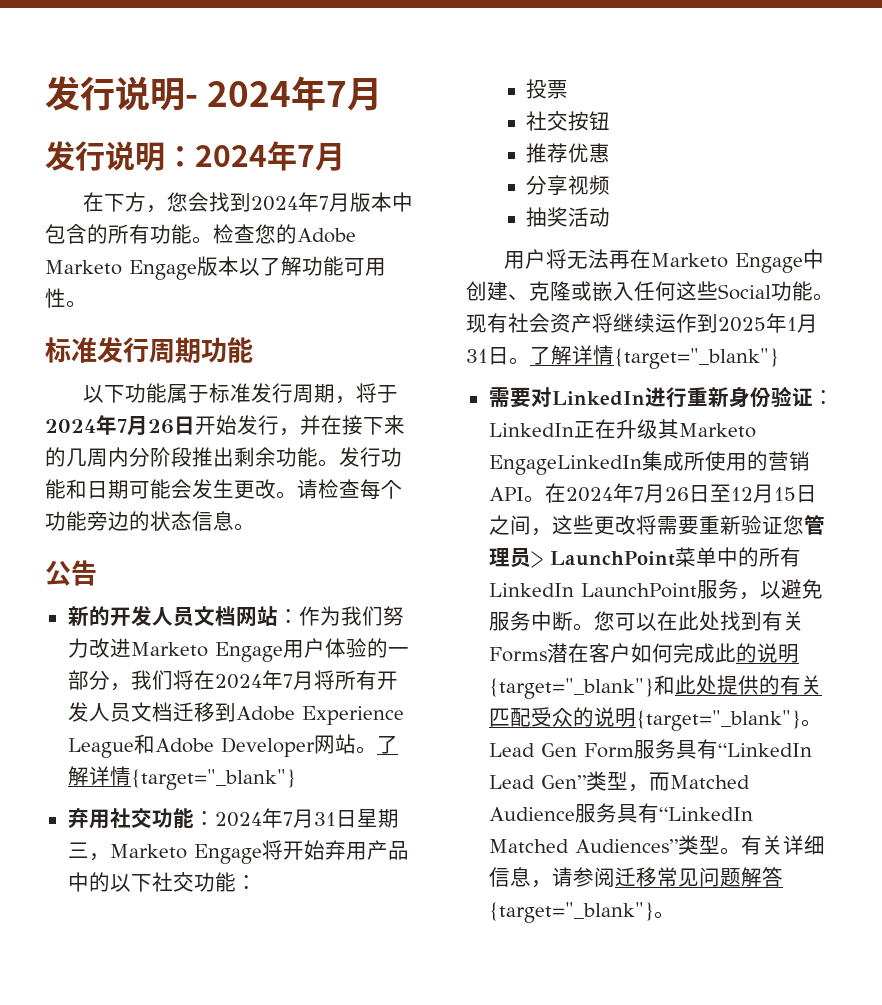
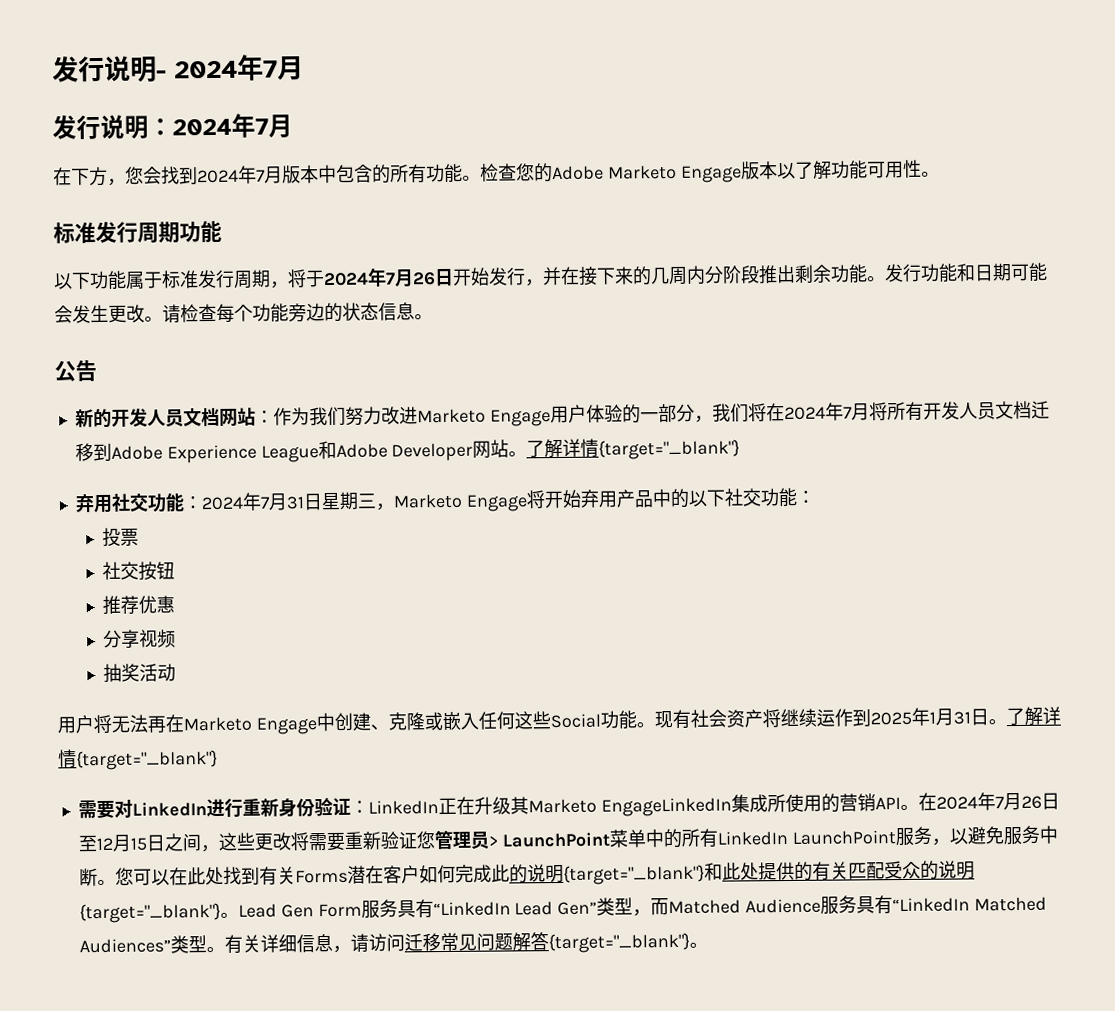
- 有关详细信息，请参阅迁移常见问题解答{target="_blank"}。
+ 有关详细信息，请访问迁移常见问题解答{target="_blank"}。

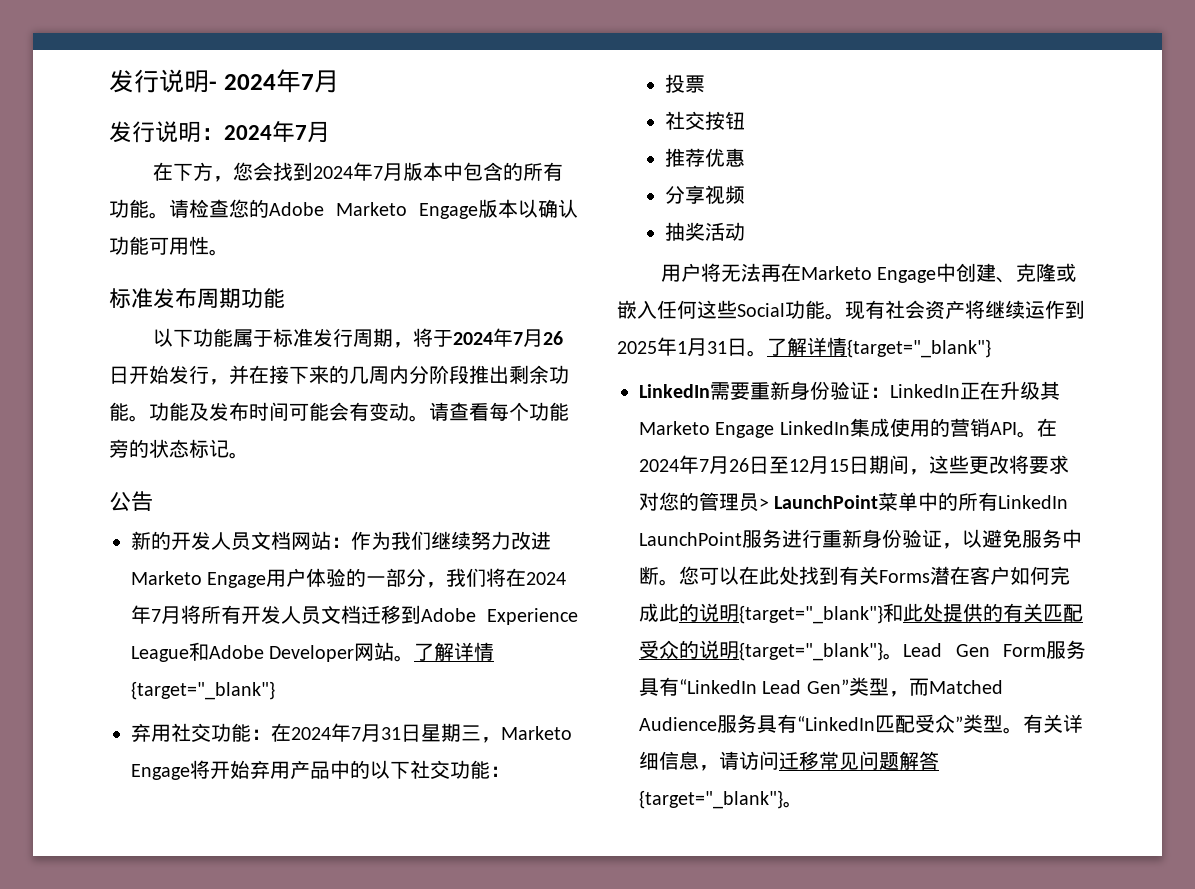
- 检查您的Adobe Marketo Engage版本以了解功能可用性。
+ 请检查您的Adobe Marketo Engage版本以确认功能可用性。
- 标准发行周期功能
+ 标准发布周期功能
- 发行功能和日期可能会发生更改。请检查每个功能旁边的状态信息。
+ 功能及发布时间可能会有变动。请查看每个功能旁的状态标记。
- 新的开发人员文档网站：作为我们努力改进Marketo Engage用户体验的一部分，我们将在2024年7月将所有开发人员文档迁移到Adobe Experience League和Adobe Developer网站。
+ 新的开发人员文档网站：作为我们继续努力改进Marketo Engage用户体验的一部分，我们将在2024年7月将所有开发人员文档迁移到Adobe Experience League和Adobe Developer网站。
- 弃用社交功能：2024年7月31日星期三，Marketo Engage将开始弃用产品中的以下社交功能：
+ 弃用社交功能：在2024年7月31日星期三，Marketo Engage将开始弃用产品中的以下社交功能：
- 需要对LinkedIn进行重新身份验证：LinkedIn正在升级其Marketo EngageLinkedIn集成所使用的营销API。
+ LinkedIn需要重新身份验证：LinkedIn正在升级其Marketo Engage LinkedIn集成使用的营销API。
- 在2024年7月26日至12月15日之间，这些更改将需要重新验证您管理员> LaunchPoint菜单中的所有LinkedIn LaunchPoint服务，以避免服务中断。
+ 在2024年7月26日至12月15日期间，这些更改将要求对您的管理员> LaunchPoint菜单中的所有LinkedIn LaunchPoint服务进行重新身份验证，以避免服务中断。
- Lead Gen Form服务具有“LinkedIn Lead Gen”类型，而Matched Audience服务具有“LinkedIn Matched Audiences”类型。
+ Lead Gen Form服务具有“LinkedIn Lead Gen”类型，而Matched Audience服务具有“LinkedIn匹配受众”类型。

